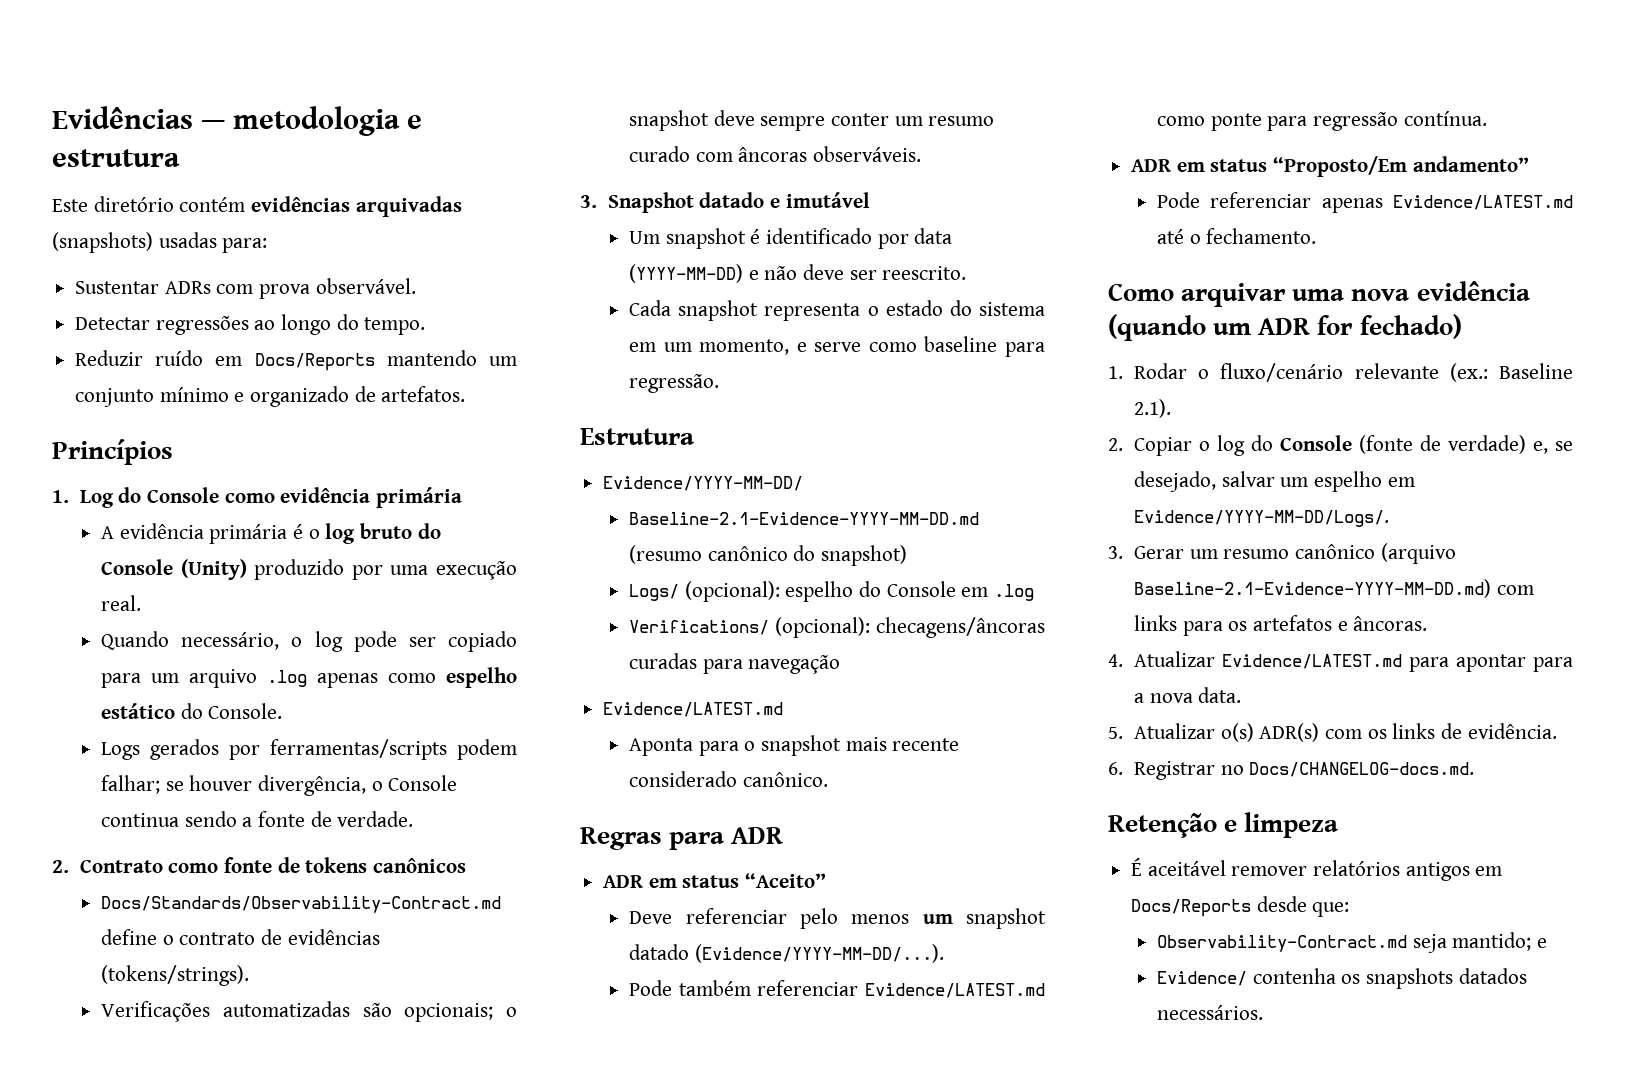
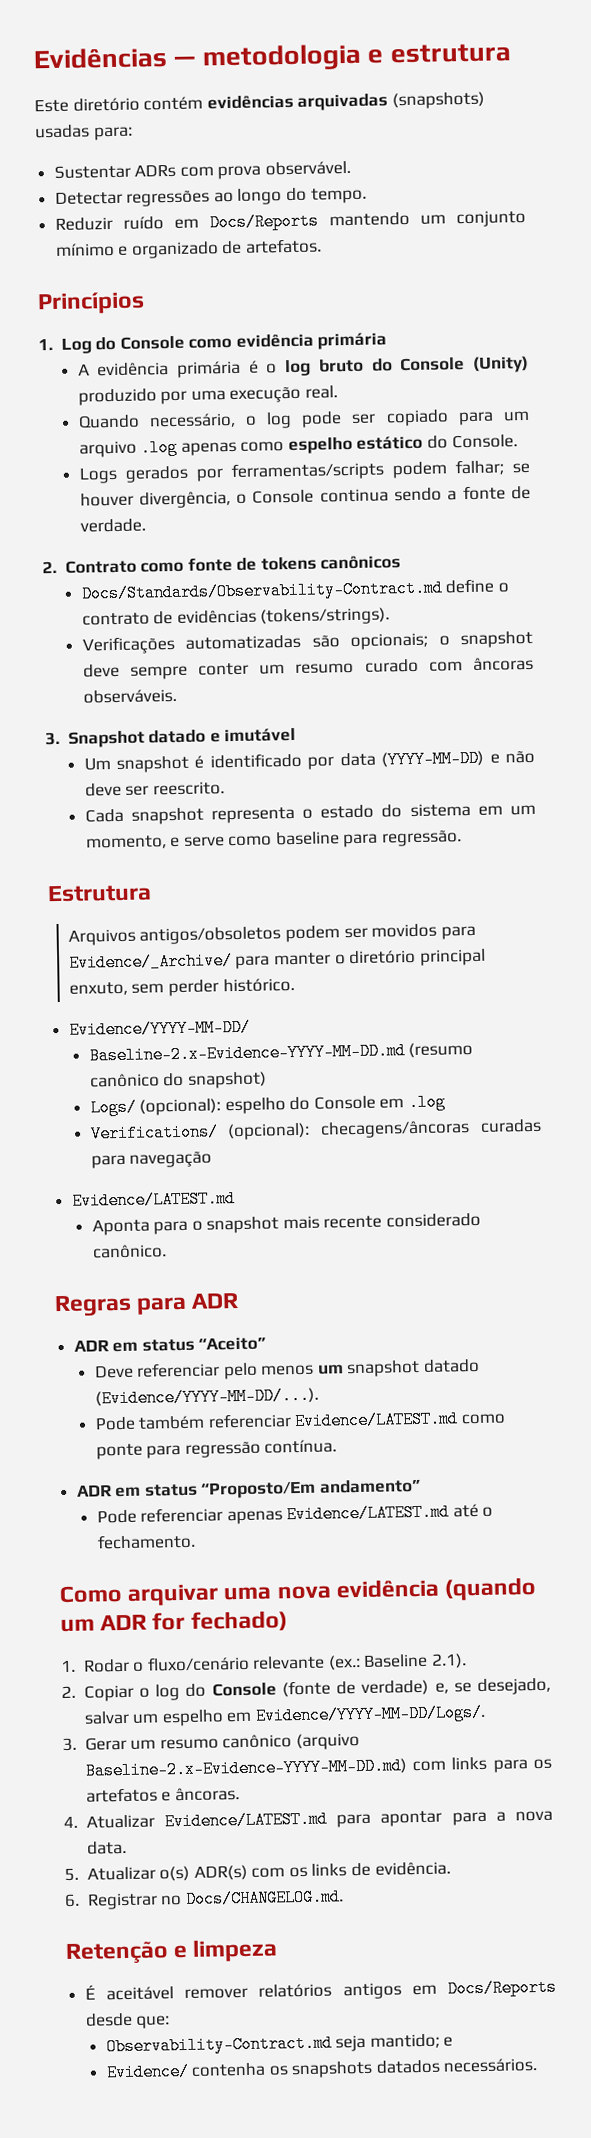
+ Arquivos antigos/obsoletos podem ser movidos para Evidence/_Archive/ para manter o diretório principal enxuto, sem perder histórico.
- Baseline-2.1-Evidence-YYYY-MM-DD.md (resumo canônico do snapshot)
+ Baseline-2.x-Evidence-YYYY-MM-DD.md (resumo canônico do snapshot)
- 3. Gerar um resumo canônico (arquivo Baseline-2.1-Evidence-YYYY-MM-DD.md) com links para os artefatos e âncoras.
+ 3. Gerar um resumo canônico (arquivo Baseline-2.x-Evidence-YYYY-MM-DD.md) com links para os artefatos e âncoras.
- 6. Registrar no Docs/CHANGELOG-docs.md.
+ 6. Registrar no Docs/CHANGELOG.md.

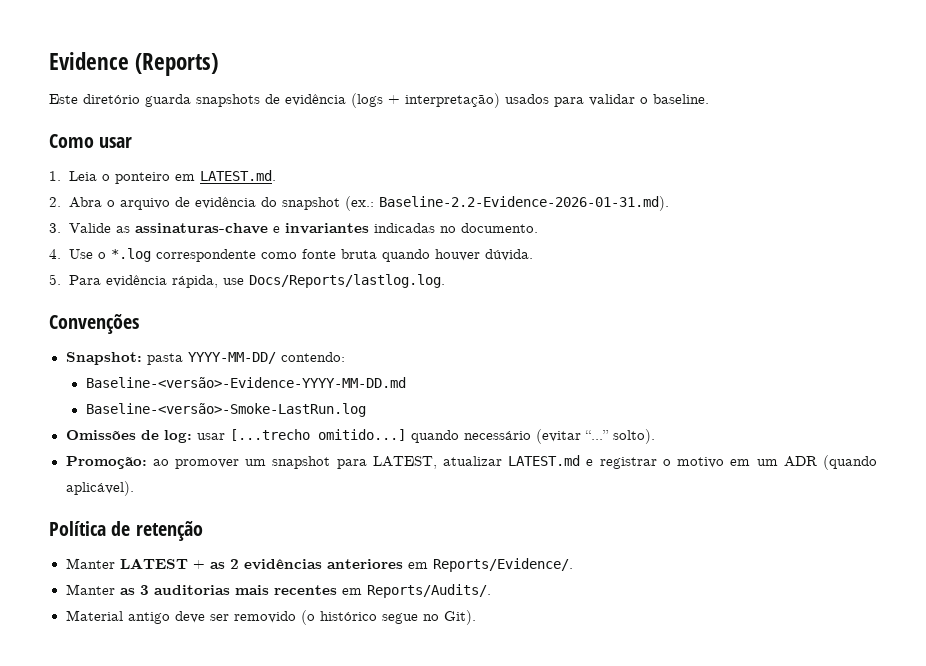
- Evidências — metodologia e estrutura
- Este diretório contém evidências arquivadas (snapshots) usadas para:
- Sustentar ADRs com prova observável.
- Detectar regressões ao longo do tempo.
- Reduzir ruído em Docs/Reports mantendo um conjunto mínimo e organizado de artefatos.
- Princípios
- 1. Log do Console como evidência primária
- A evidência primária é o log bruto do Console (Unity) produzido por uma execução real.
- Quando necessário, o log pode ser copiado para um arquivo .log apenas como espelho estático do Console.
- Logs gerados por ferramentas/scripts podem falhar; se houver divergência, o Console continua sendo a fonte de verdade.
- 2. Contrato como fonte de tokens canônicos
- Docs/Standards/Observability-Contract.md define o contrato de evidências (tokens/strings).
- Verificações automatizadas são opcionais; o snapshot deve sempre conter um resumo curado com âncoras observáveis.
- 3. Snapshot datado e imutável
- Um snapshot é identificado por data (YYYY-MM-DD) e não deve ser reescrito.
- Cada snapshot representa o estado do sistema em um momento, e serve como baseline para regressão.
- Estrutura
- Arquivos antigos/obsoletos podem ser movidos para Evidence/_Archive/ para manter o diretório principal enxuto, sem perder histórico.
- Evidence/YYYY-MM-DD/
- Baseline-2.x-Evidence-YYYY-MM-DD.md (resumo canônico do snapshot)
- Logs/ (opcional): espelho do Console em .log
- Verifications/ (opcional): checagens/âncoras curadas para navegação
- Evidence/LATEST.md
- Aponta para o snapshot mais recente considerado canônico.
- Regras para ADR
- ADR em status “Aceito”
- Deve referenciar pelo menos um snapshot datado (Evidence/YYYY-MM-DD/...).
- Pode também referenciar Evidence/LATEST.md como ponte para regressão contínua.
- ADR em status “Proposto/Em andamento”
- Pode referenciar apenas Evidence/LATEST.md até o fechamento.
- Como arquivar uma nova evidência (quando um ADR for fechado)
- 1. Rodar o fluxo/cenário relevante (ex.: Baseline 2.1).
- 2. Copiar o log do Console (fonte de verdade) e, se desejado, salvar um espelho em Evidence/YYYY-MM-DD/Logs/.
- 3. Gerar um resumo canônico (arquivo Baseline-2.x-Evidence-YYYY-MM-DD.md) com links para os artefatos e âncoras.
- 4. Atualizar Evidence/LATEST.md para apontar para a nova data.
- 5. Atualizar o(s) ADR(s) com os links de evidência.
- 6. Registrar no Docs/CHANGELOG.md.
- Retenção e limpeza
- É aceitável remover relatórios antigos em Docs/Reports desde que:
- Observability-Contract.md seja mantido; e
- Evidence/ contenha os snapshots datados necessários.
+ Evidence (Reports)
+ Este diretório guarda snapshots de evidência (logs + interpretação) usados para validar o baseline.
+ Como usar
+ 1. Leia o ponteiro em LATEST.md.
+ 2. Abra o arquivo de evidência do snapshot (ex.: Baseline-2.2-Evidence-2026-01-31.md).
+ 3. Valide as assinaturas-chave e invariantes indicadas no documento.
+ 4. Use o *.log correspondente como fonte bruta quando houver dúvida.
+ 5. Para evidência rápida, use Docs/Reports/lastlog.log.
+ Convenções
+ Snapshot: pasta YYYY-MM-DD/ contendo:
+ Baseline-<versão>-Evidence-YYYY-MM-DD.md
+ Baseline-<versão>-Smoke-LastRun.log
+ Omissões de log: usar [...trecho omitido...] quando necessário (evitar “...” solto).
+ Promoção: ao promover um snapshot para LATEST, atualizar LATEST.md e registrar o motivo em um ADR (quando aplicável).
+ Política de retenção
+ Manter LATEST + as 2 evidências anteriores em Reports/Evidence/.
+ Manter as 3 auditorias mais recentes em Reports/Audits/.
+ Material antigo deve ser removido (o histórico segue no Git).

